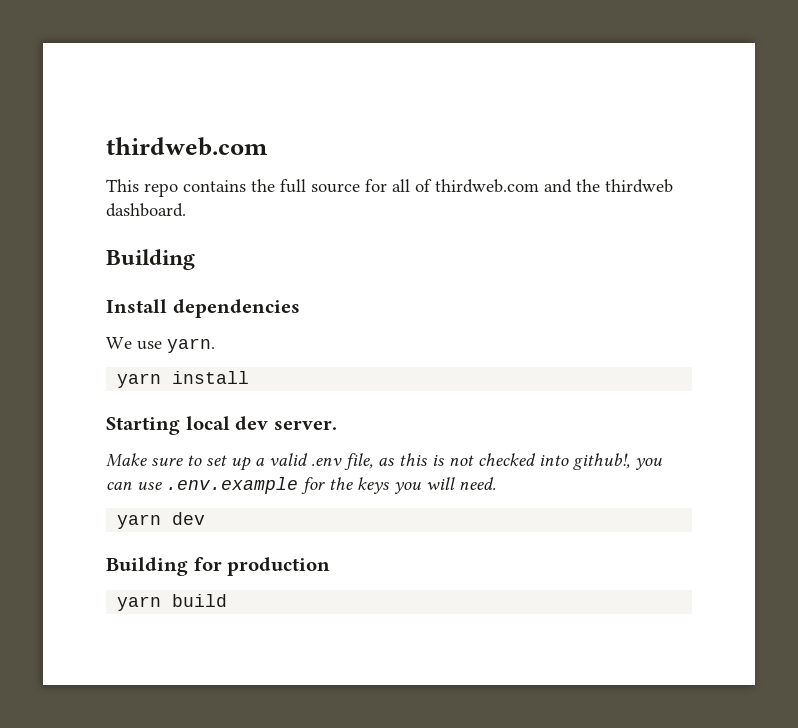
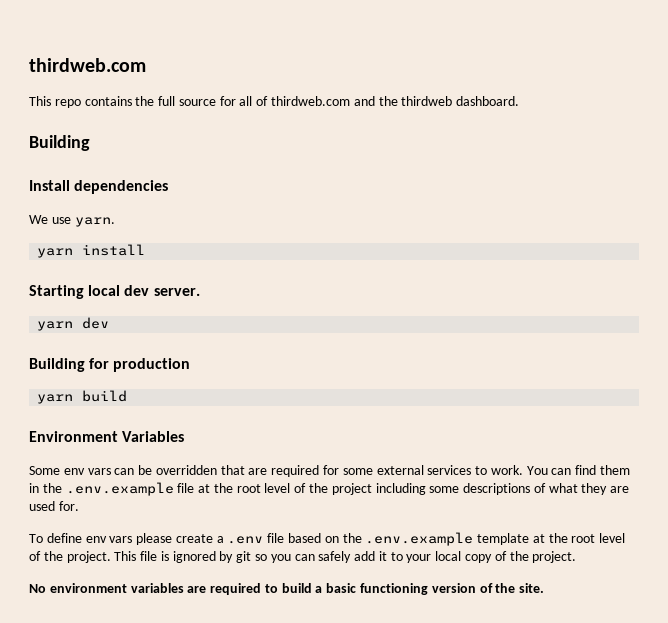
- Make sure to set up a valid .env file, as this is not checked into github!, you can use .env.example for the keys you will need.
+ Environment Variables
+ Some env vars can be overridden that are required for some external services to work. You can find them in the .env.example file at the root level of the project including some descriptions of what they are used for.
+ To define env vars please create a .env file based on the .env.example template at the root level of the project. This file is ignored by git so you can safely add it to your local copy of the project.
+ No environment variables are required to build a basic functioning version of the site.

